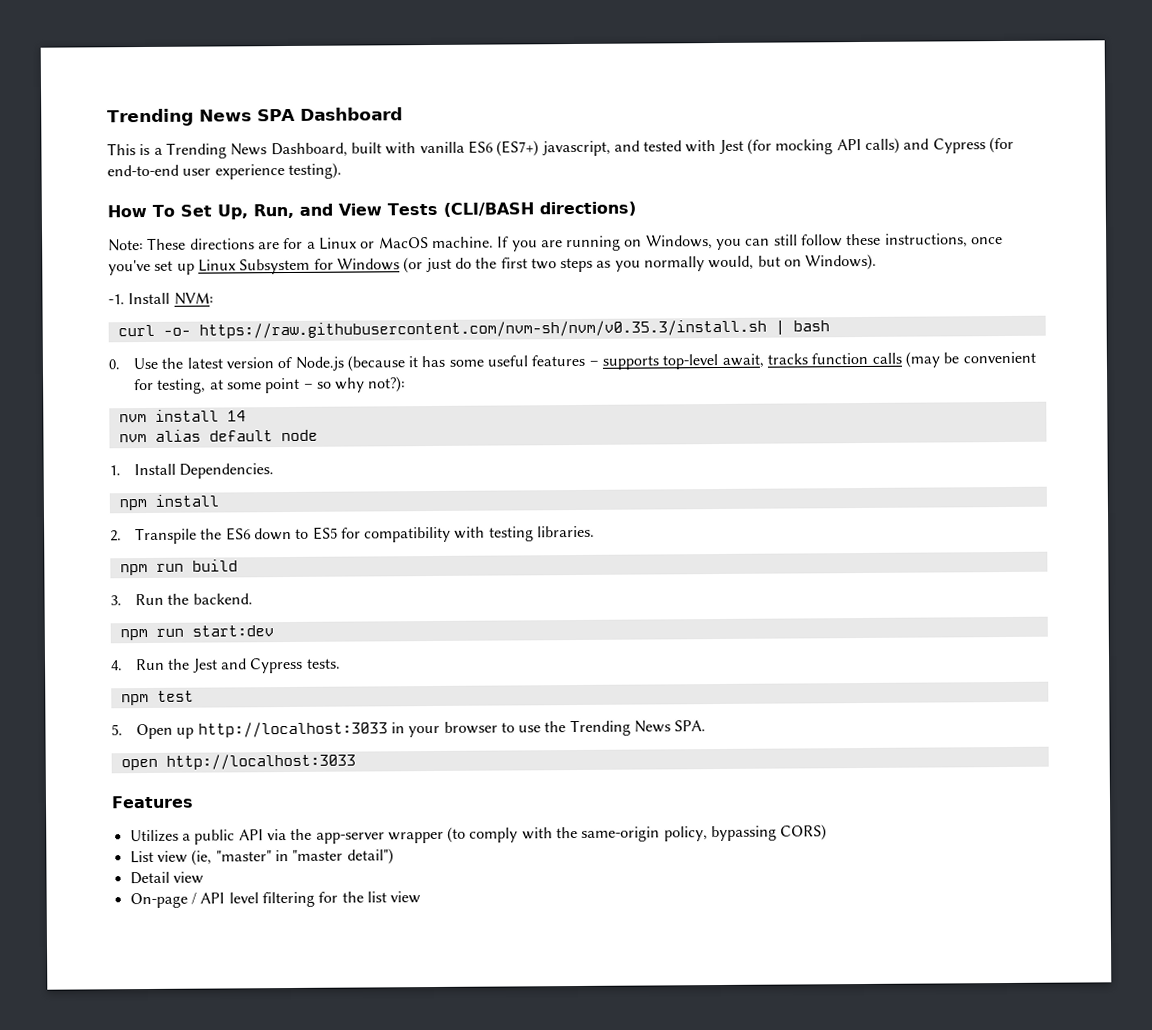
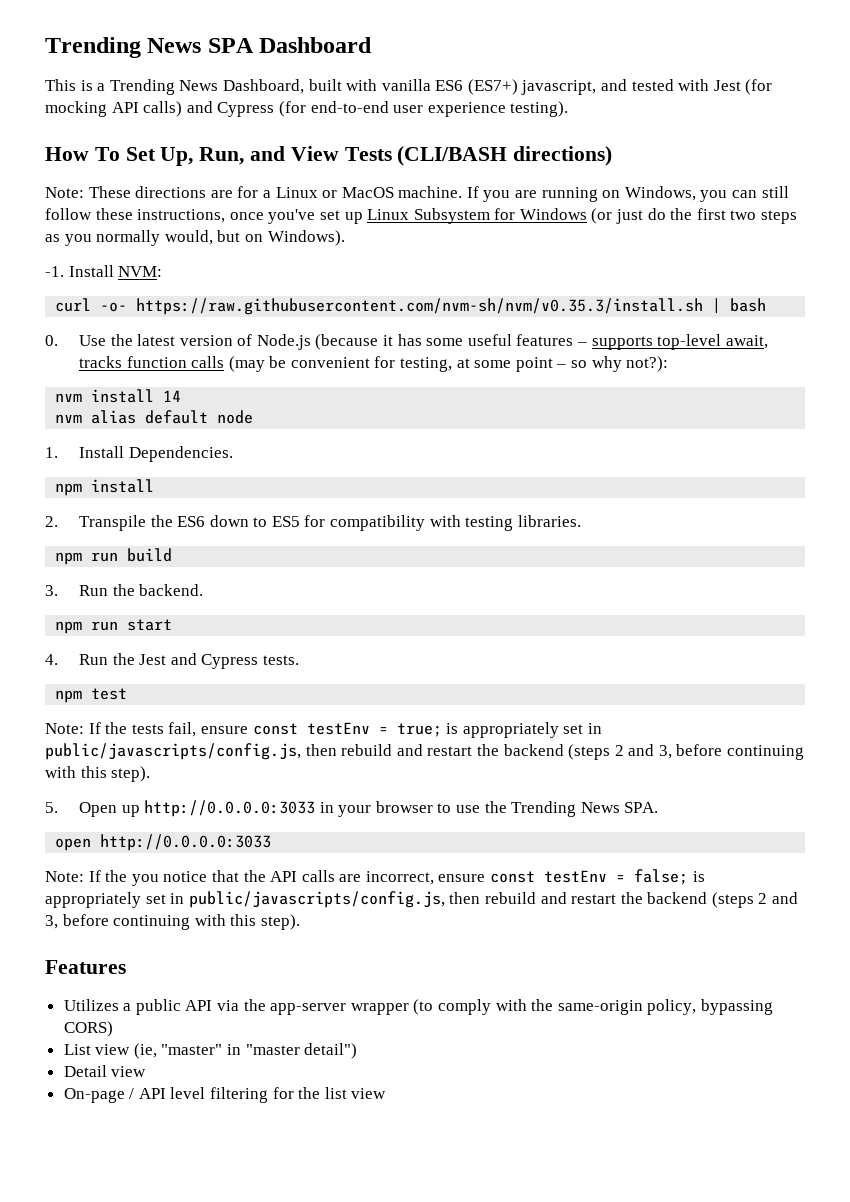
- npm run start:dev
+ npm run start
+ Note: If the tests fail, ensure const testEnv = true; is appropriately set in public/javascripts/config.js, then rebuild and restart the backend (steps 2 and 3, before continuing with this step).
- 5. Open up http://localhost:3033 in your browser to use the Trending News SPA.
+ 5. Open up http://0.0.0.0:3033 in your browser to use the Trending News SPA.
- open http://localhost:3033
+ open http://0.0.0.0:3033
+ Note: If the you notice that the API calls are incorrect, ensure const testEnv = false; is appropriately set in public/javascripts/config.js, then rebuild and restart the backend (steps 2 and 3, before continuing with this step).

